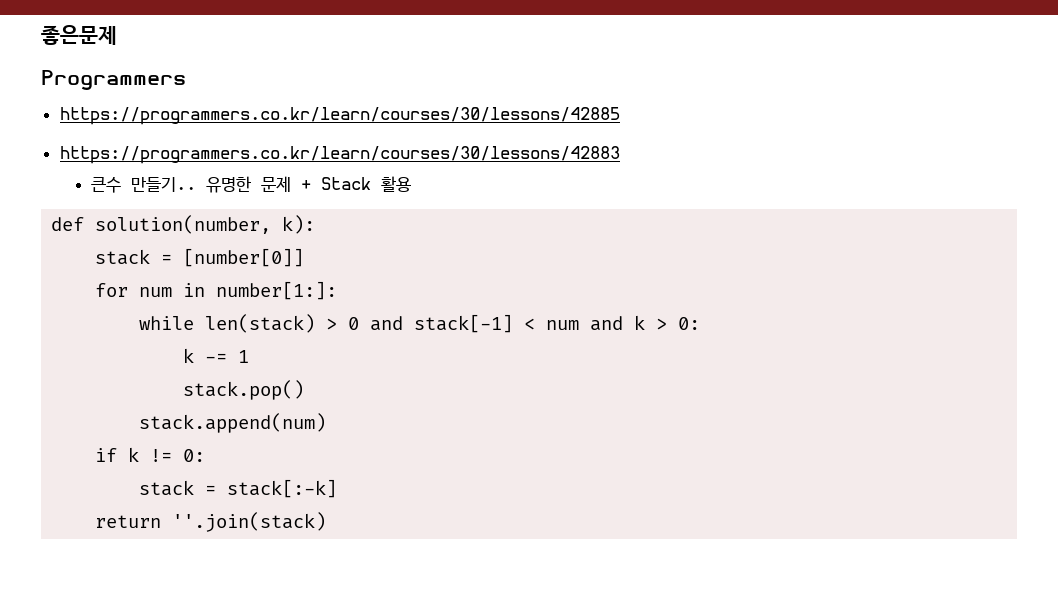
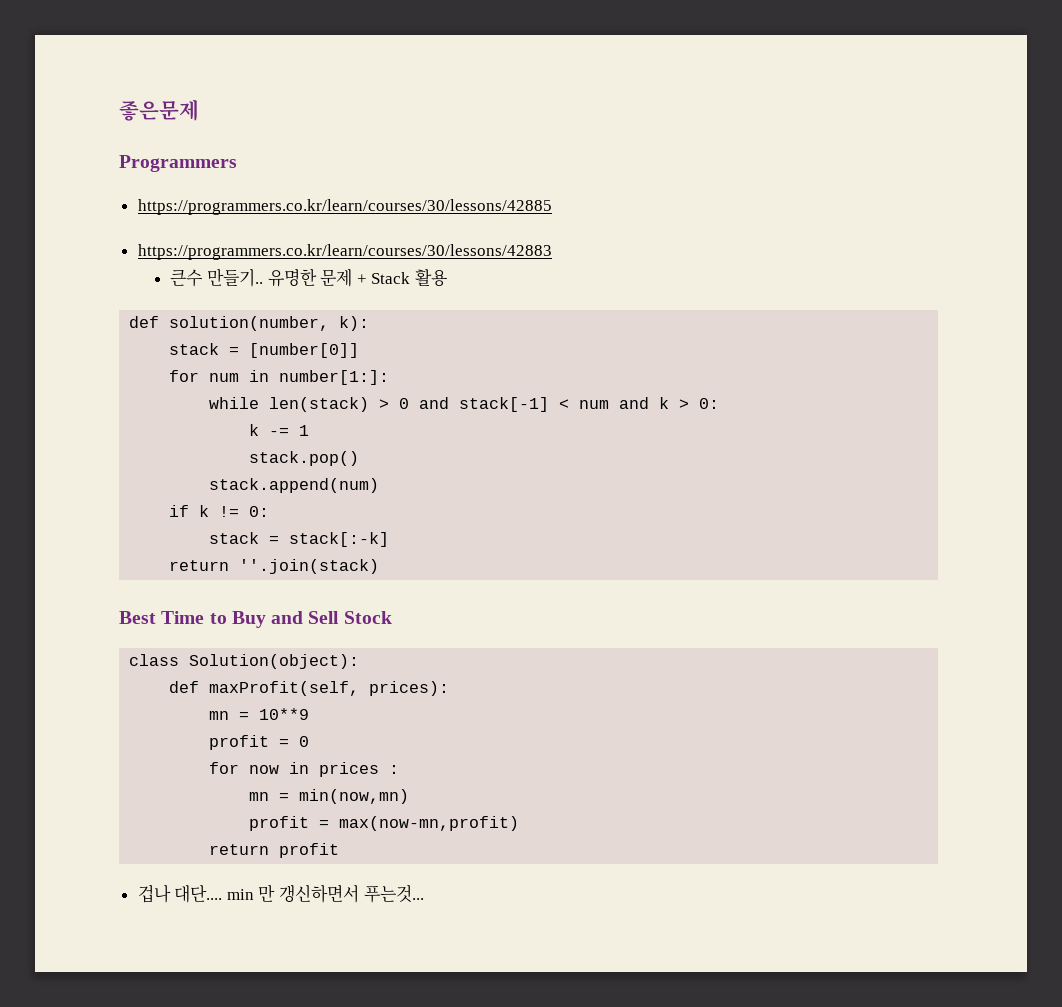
+ Best Time to Buy and Sell Stock
+ class Solution(object):
+ def maxProfit(self, prices):
+ mn = 10**9
+ profit = 0
+ for now in prices :
+ mn = min(now,mn)
+ profit = max(now-mn,profit)
+ return profit
+ 겁나 대단.... min 만 갱신하면서 푸는것...

